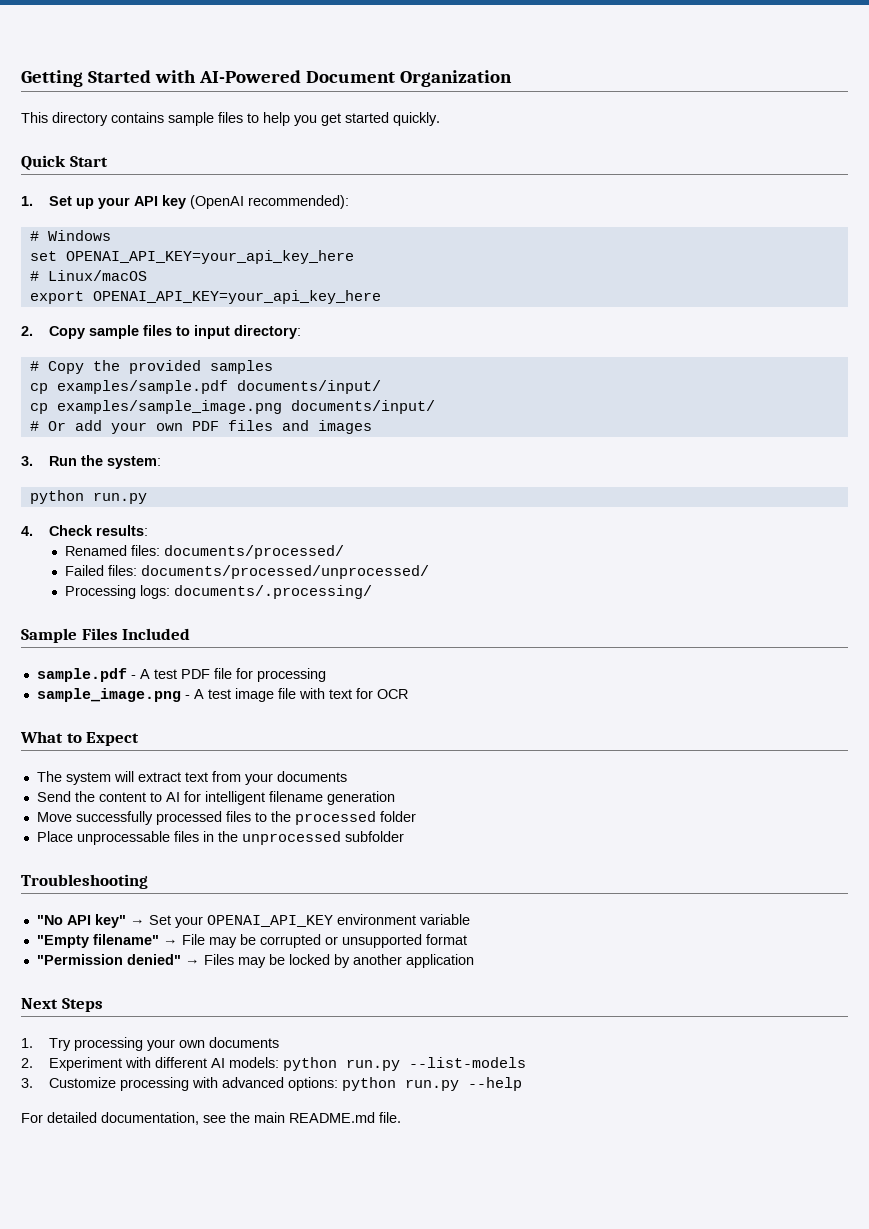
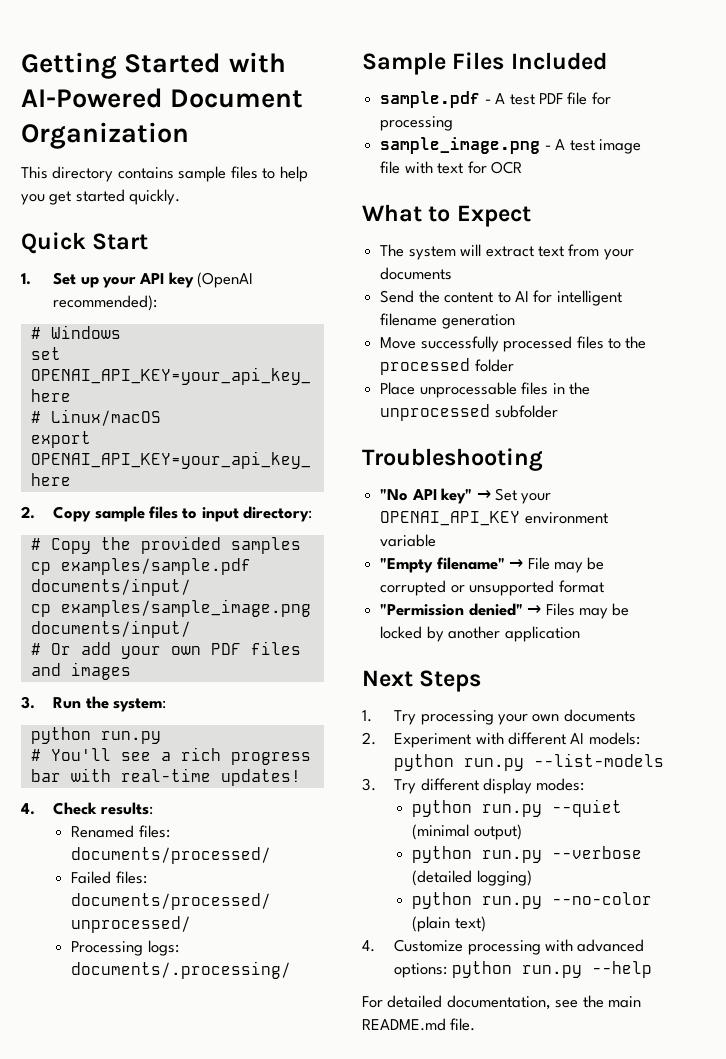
+ # You'll see a rich progress bar with real-time updates!
- 3. Customize processing with advanced options: python run.py --help
+ 3. Try different display modes:
+ python run.py --quiet (minimal output)
+ python run.py --verbose (detailed logging)
+ python run.py --no-color (plain text)
+ 4. Customize processing with advanced options: python run.py --help

